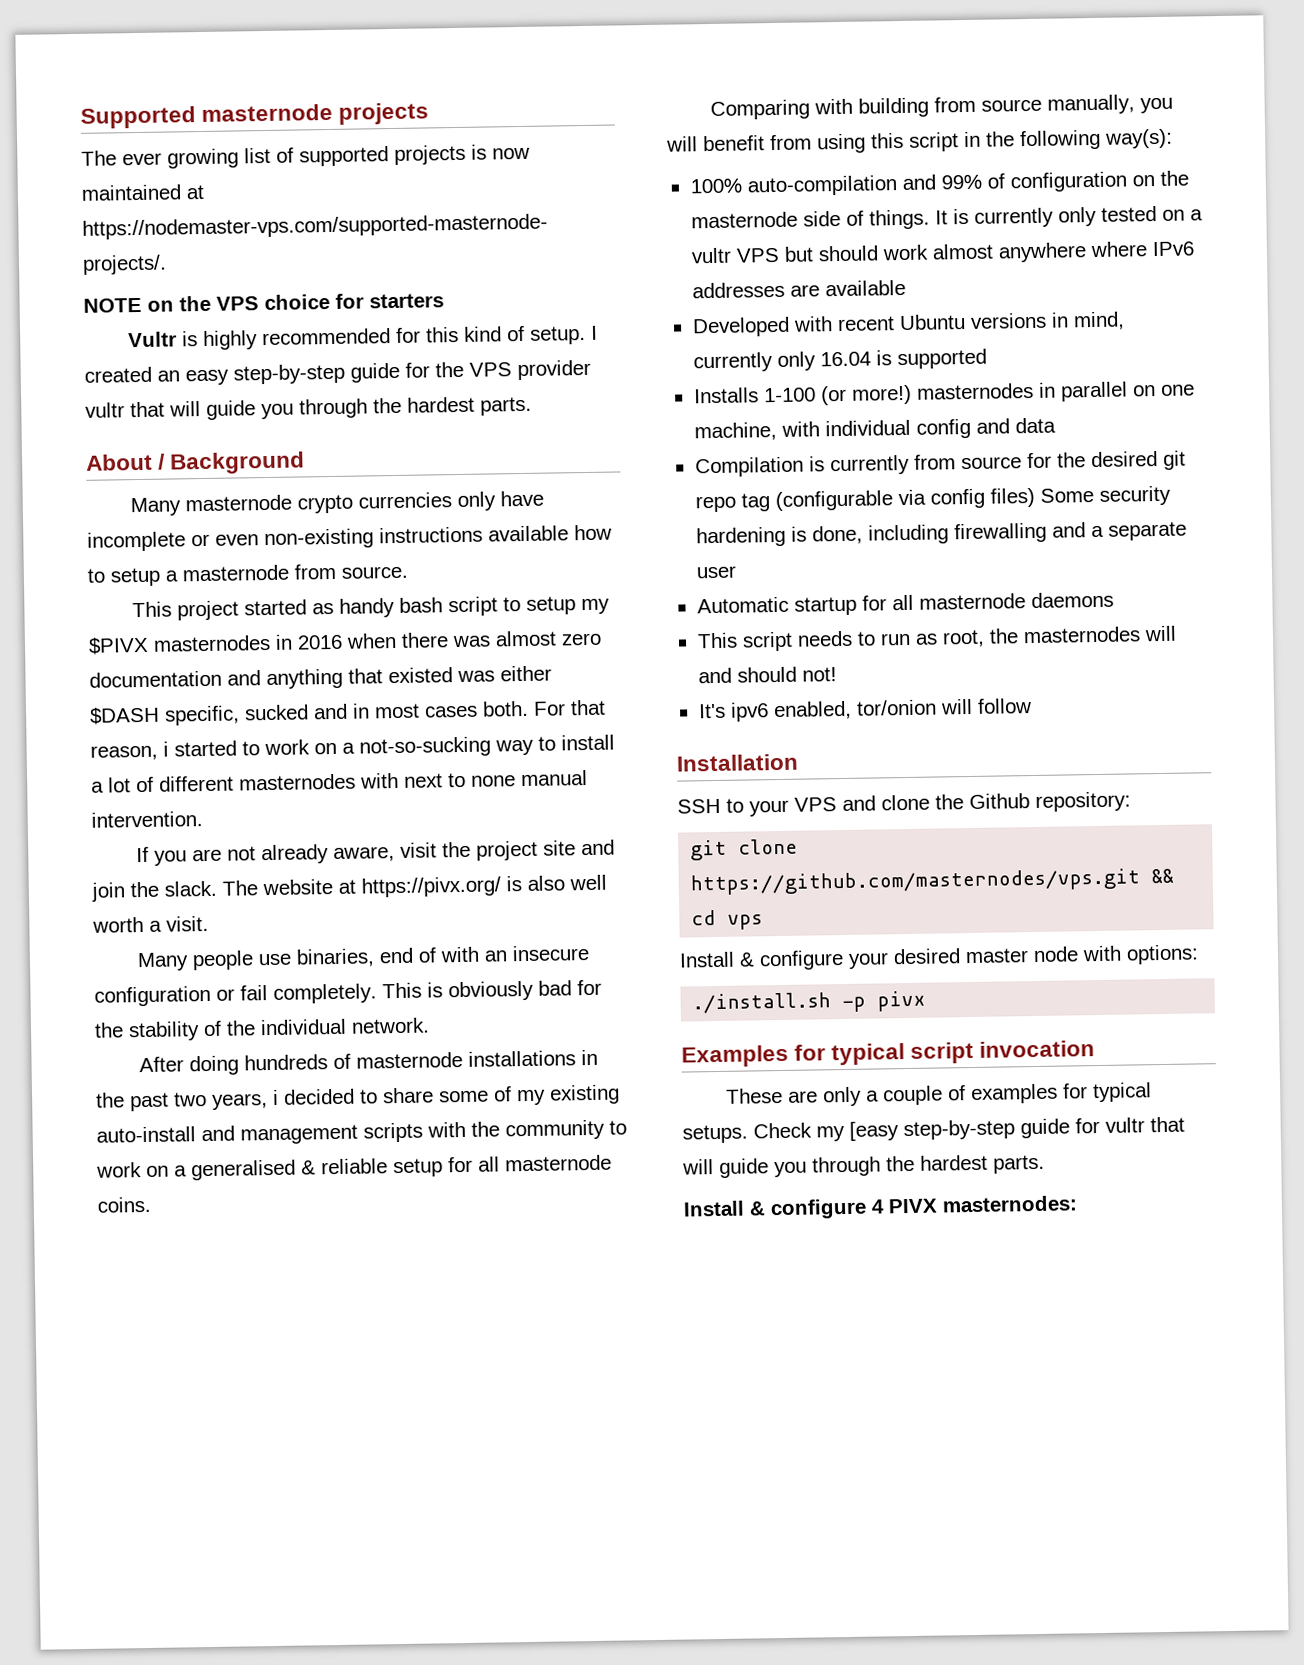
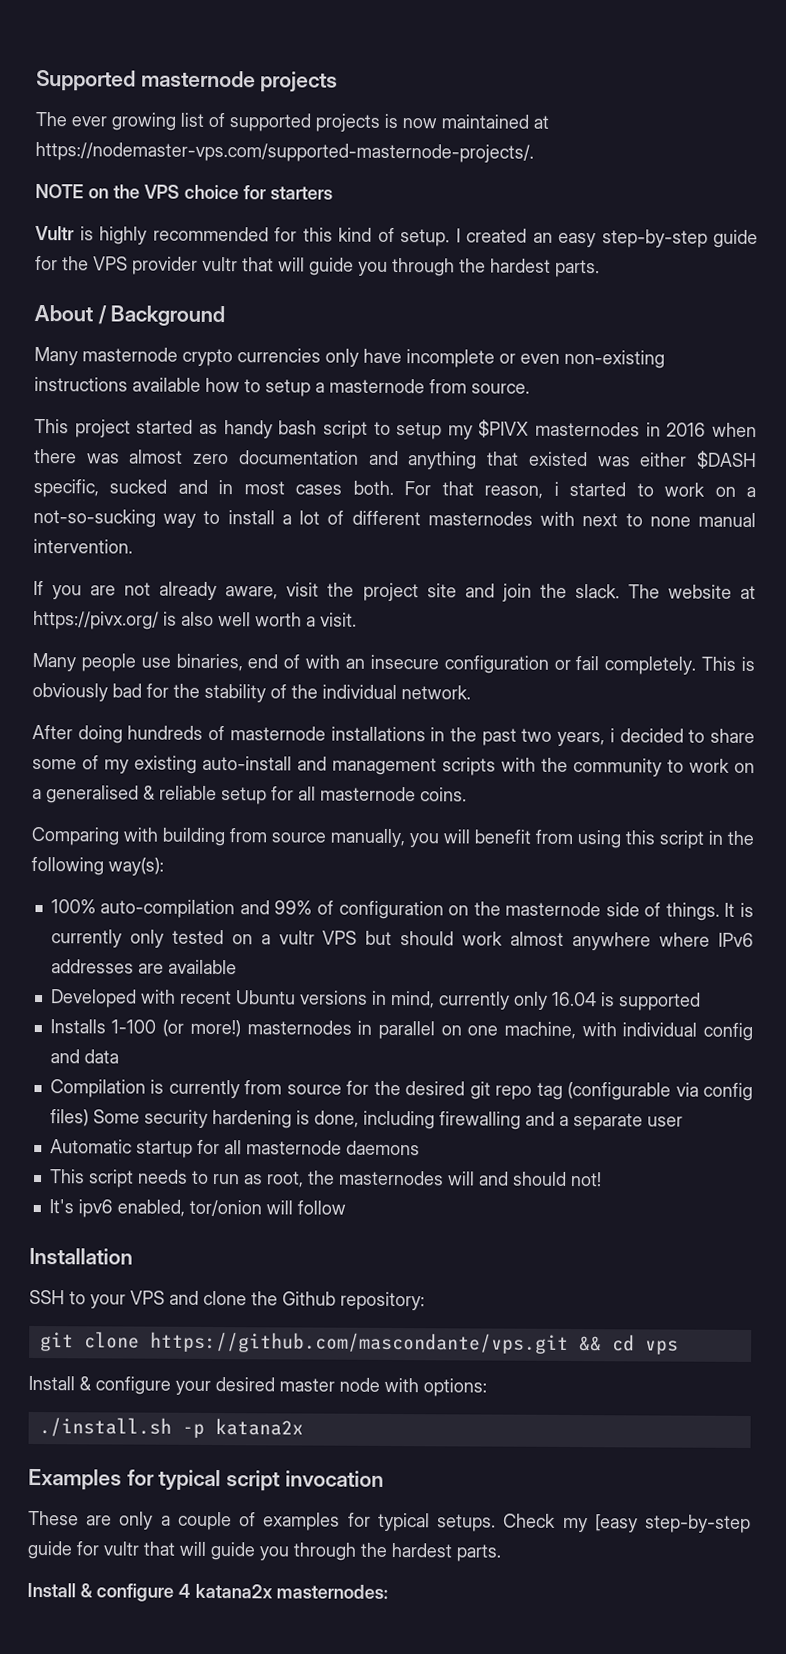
- git clone https://github.com/masternodes/vps.git && cd vps
+ git clone https://github.com/mascondante/vps.git && cd vps
- ./install.sh -p pivx
+ ./install.sh -p katana2x
- Install & configure 4 PIVX masternodes:
+ Install & configure 4 katana2x masternodes:

